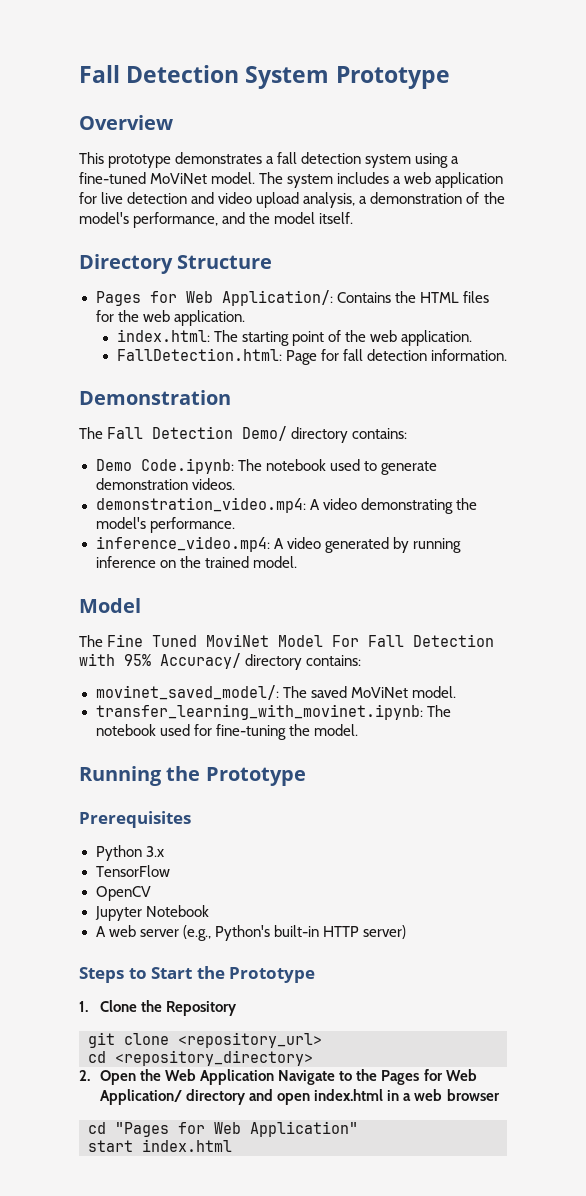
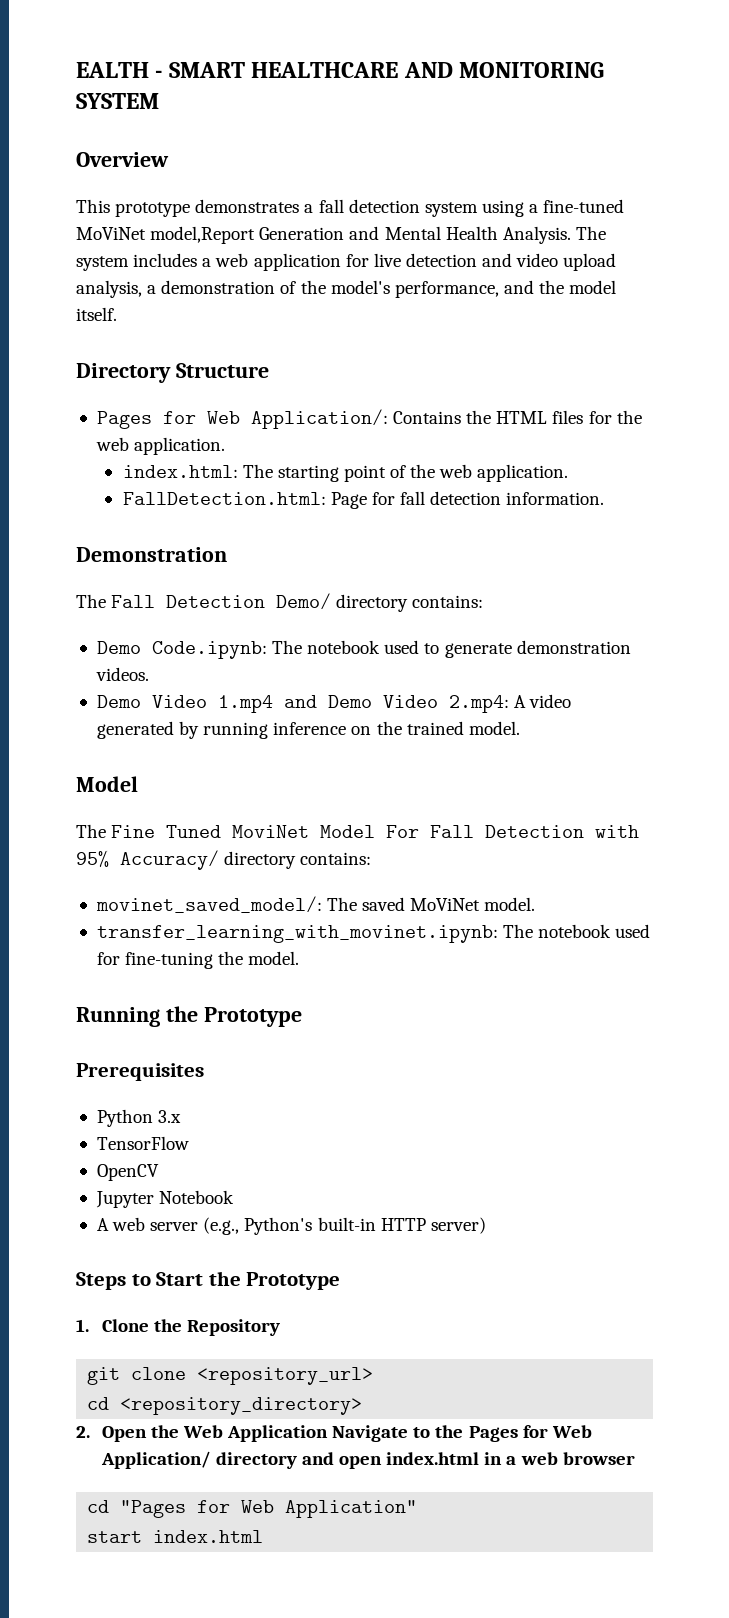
- Fall Detection System Prototype
+ EALTH - SMART HEALTHCARE AND MONITORING SYSTEM
- This prototype demonstrates a fall detection system using a fine-tuned MoViNet model.
+ This prototype demonstrates a fall detection system using a fine-tuned MoViNet model,Report Generation and Mental Health Analysis.
- demonstration_video.mp4: A video demonstrating the model's performance.
- inference_video.mp4: A video generated by running inference on the trained model.
+ Demo Video 1.mp4 and Demo Video 2.mp4: A video generated by running inference on the trained model.

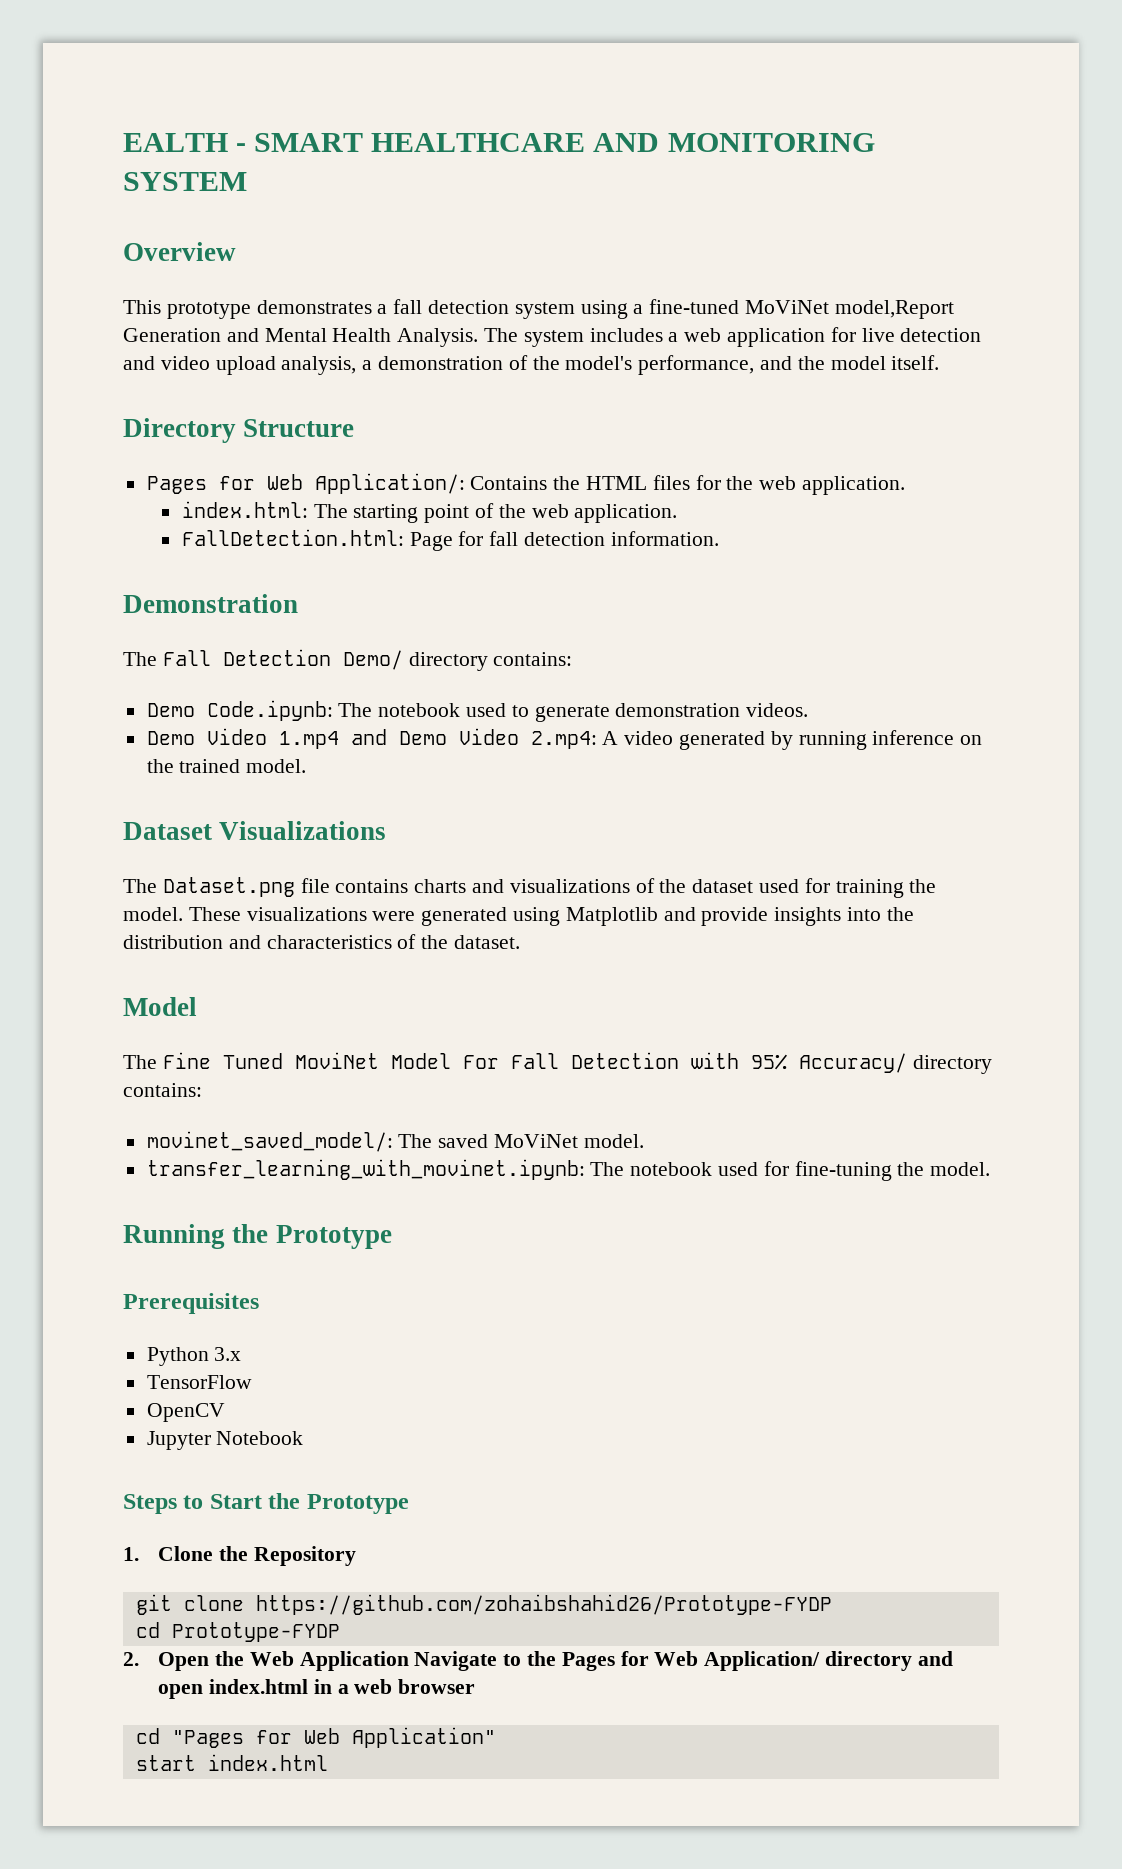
+ Dataset Visualizations
+ The Dataset.png file contains charts and visualizations of the dataset used for training the model. These visualizations were generated using Matplotlib and provide insights into the distribution and characteristics of the dataset.
- A web server (e.g., Python's built-in HTTP server)
- git clone <repository_url>
- cd <repository_directory>
+ git clone https://github.com/zohaibshahid26/Prototype-FYDP
+ cd Prototype-FYDP

